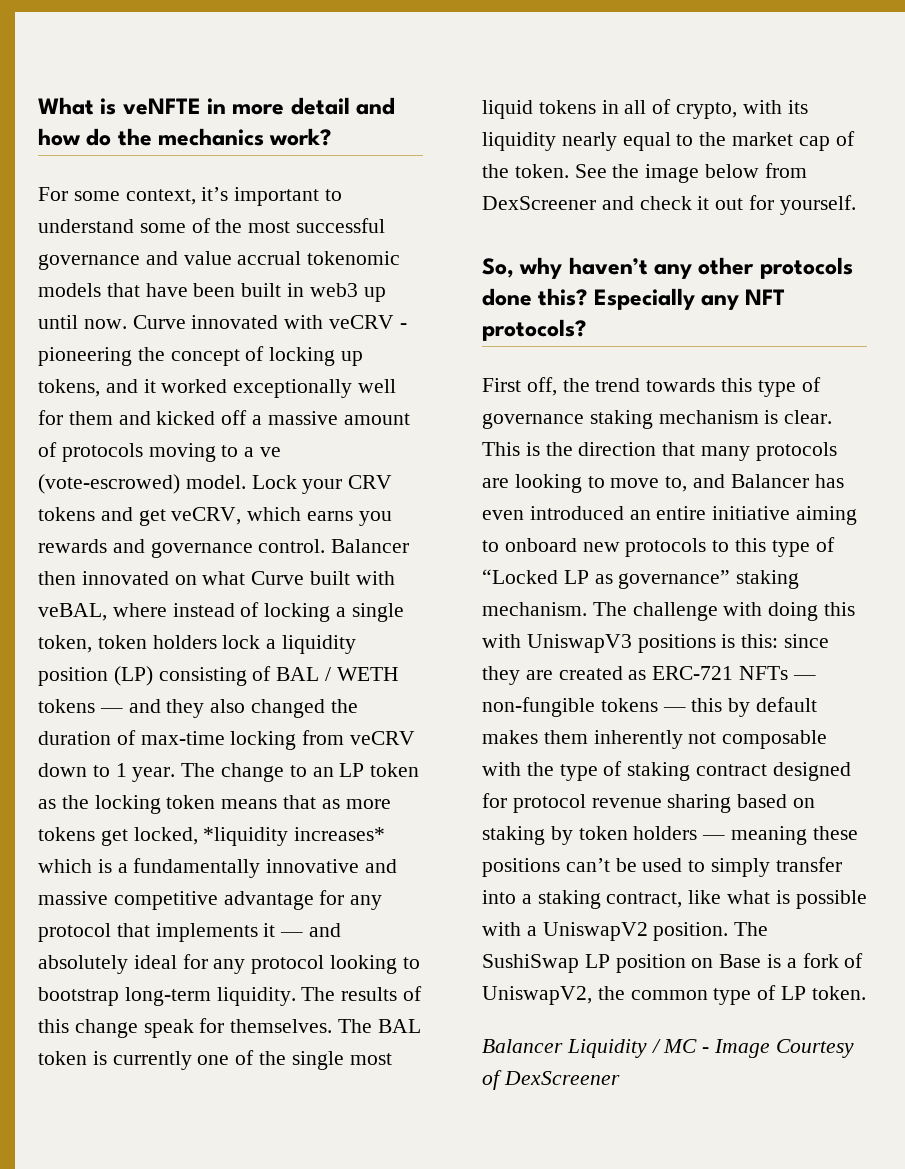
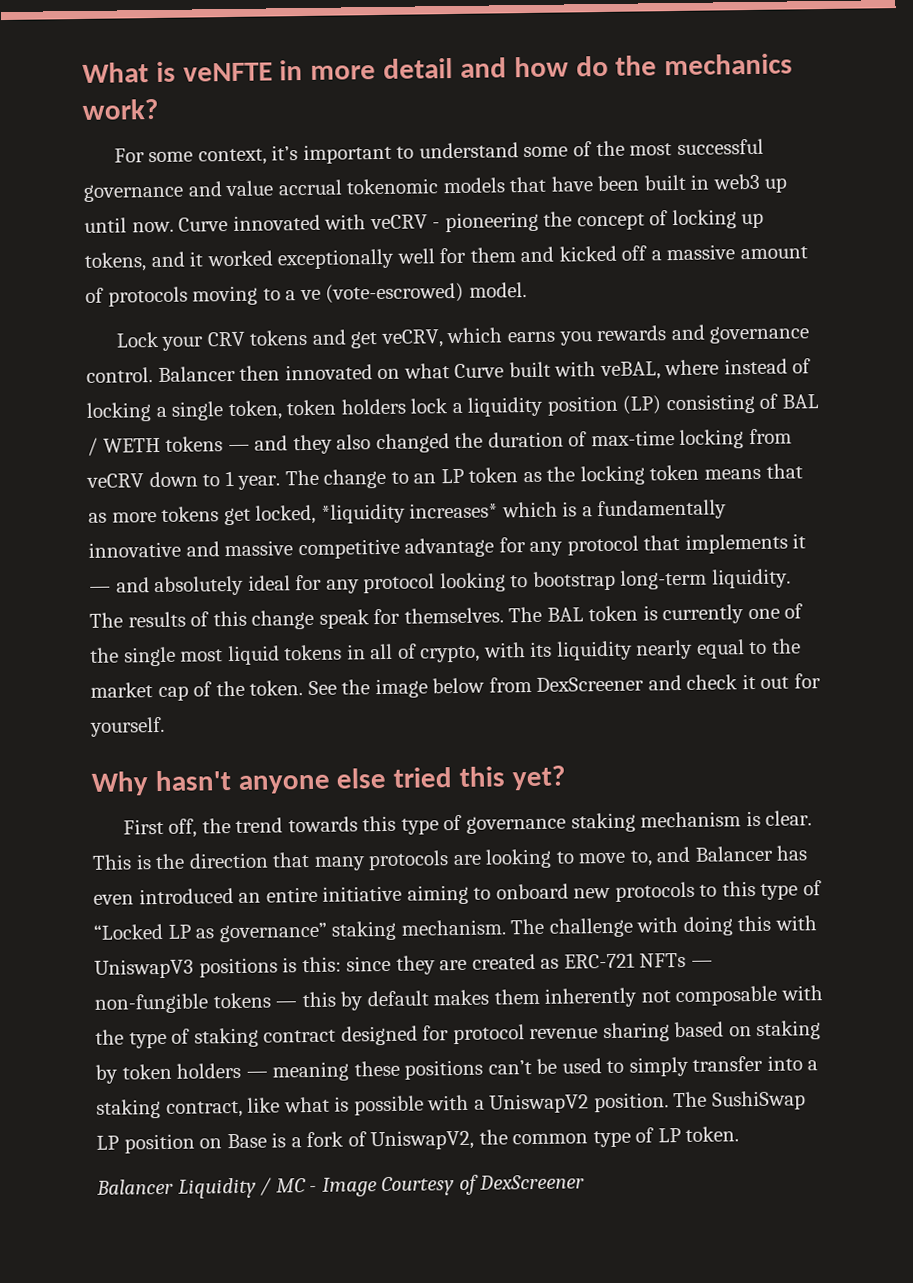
- Curve innovated with veCRV - pioneering the concept of locking up tokens, and it worked exceptionally well for them and kicked off a massive amount of protocols moving to a ve (vote-escrowed) model. Lock your CRV tokens and get veCRV, which earns you rewards and governance control.
+ Curve innovated with veCRV - pioneering the concept of locking up tokens, and it worked exceptionally well for them and kicked off a massive amount of protocols moving to a ve (vote-escrowed) model.
+ Lock your CRV tokens and get veCRV, which earns you rewards and governance control.
- So, why haven’t any other protocols done this? Especially any NFT protocols?
+ Why hasn't anyone else tried this yet?

